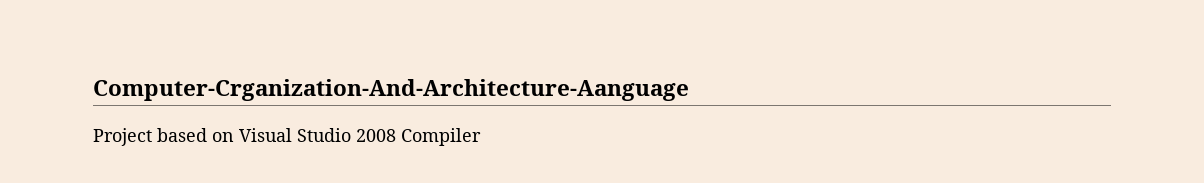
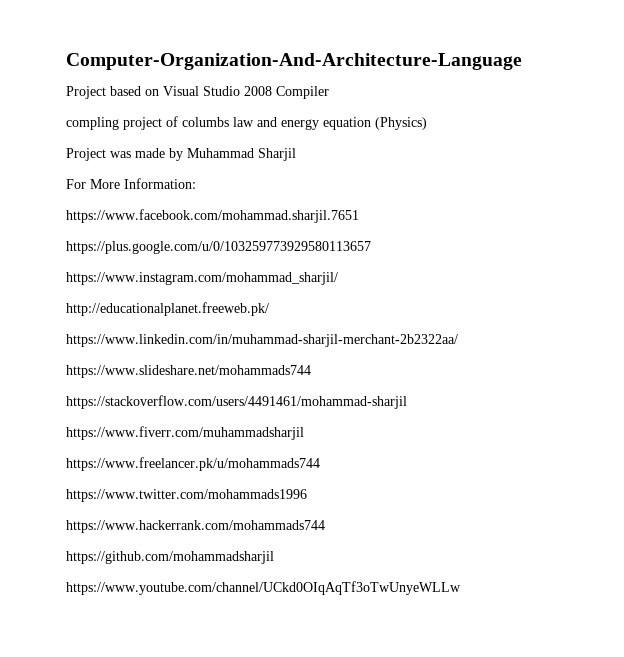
- Computer-Crganization-And-Architecture-Aanguage
+ Computer-Organization-And-Architecture-Language
+ compling project of columbs law and energy equation (Physics)
+ Project was made by Muhammad Sharjil
+ For More Information:
+ https://www.facebook.com/mohammad.sharjil.7651
+ https://plus.google.com/u/0/103259773929580113657
+ https://www.instagram.com/mohammad_sharjil/
+ http://educationalplanet.freeweb.pk/
+ https://www.linkedin.com/in/muhammad-sharjil-merchant-2b2322aa/
+ https://www.slideshare.net/mohammads744
+ https://stackoverflow.com/users/4491461/mohammad-sharjil
+ https://www.fiverr.com/muhammadsharjil
+ https://www.freelancer.pk/u/mohammads744
+ https://www.twitter.com/mohammads1996
+ https://www.hackerrank.com/mohammads744
+ https://github.com/mohammadsharjil
+ https://www.youtube.com/channel/UCkd0OIqAqTf3oTwUnyeWLLw

